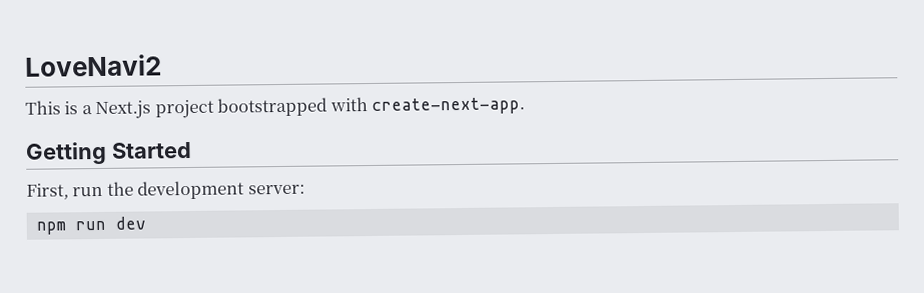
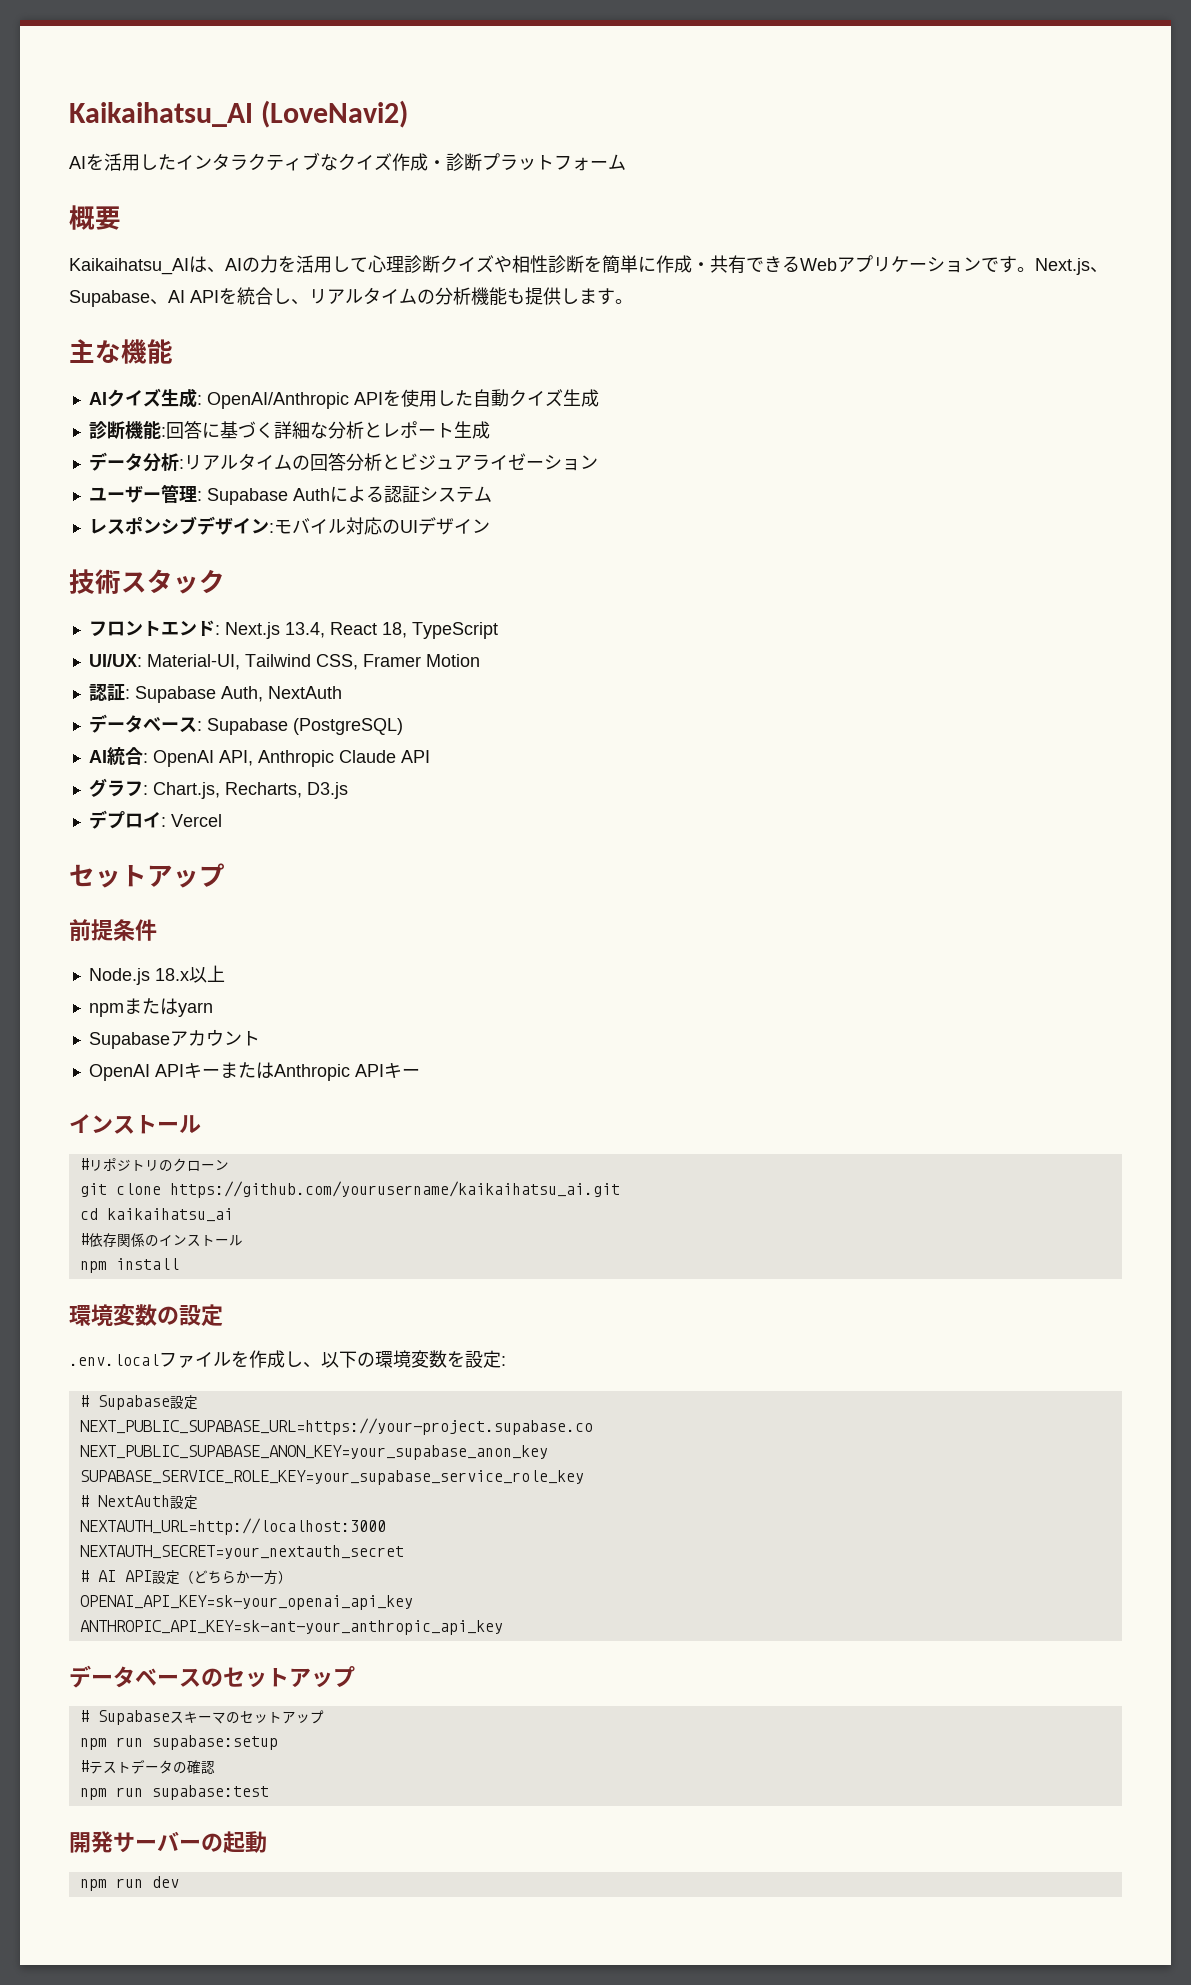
- LoveNavi2
- This is a Next.js project bootstrapped with create-next-app.
- Getting Started
- First, run the development server:
+ Kaikaihatsu_AI (LoveNavi2)
+ AIを活用したインタラクティブなクイズ作成・診断プラットフォーム
+ 概要
+ Kaikaihatsu_AIは、AIの力を活用して心理診断クイズや相性診断を簡単に作成・共有できるWebアプリケーションです。Next.js、Supabase、AI APIを統合し、リアルタイムの分析機能も提供します。
+ 主な機能
+ AIクイズ生成: OpenAI/Anthropic APIを使用した自動クイズ生成
+ 診断機能:回答に基づく詳細な分析とレポート生成
+ データ分析:リアルタイムの回答分析とビジュアライゼーション
+ ユーザー管理: Supabase Authによる認証システム
+ レスポンシブデザイン:モバイル対応のUIデザイン
+ 技術スタック
+ フロントエンド: Next.js 13.4, React 18, TypeScript
+ UI/UX: Material-UI, Tailwind CSS, Framer Motion
+ 認証: Supabase Auth, NextAuth
+ データベース: Supabase (PostgreSQL)
+ AI統合: OpenAI API, Anthropic Claude API
+ グラフ: Chart.js, Recharts, D3.js
+ デプロイ: Vercel
+ セットアップ
+ 前提条件
+ Node.js 18.x以上
+ npmまたはyarn
+ Supabaseアカウント
+ OpenAI APIキーまたはAnthropic APIキー
+ インストール
+ #リポジトリのクローン
+ git clone https://github.com/yourusername/kaikaihatsu_ai.git
+ cd kaikaihatsu_ai
+ #依存関係のインストール
+ npm install
+ 環境変数の設定
+ .env.localファイルを作成し、以下の環境変数を設定:
+ # Supabase設定
+ NEXT_PUBLIC_SUPABASE_URL=https://your-project.supabase.co
+ NEXT_PUBLIC_SUPABASE_ANON_KEY=your_supabase_anon_key
+ SUPABASE_SERVICE_ROLE_KEY=your_supabase_service_role_key
+ # NextAuth設定
+ NEXTAUTH_URL=http://localhost:3000
+ NEXTAUTH_SECRET=your_nextauth_secret
+ # AI API設定（どちらか一方）
+ OPENAI_API_KEY=sk-your_openai_api_key
+ ANTHROPIC_API_KEY=sk-ant-your_anthropic_api_key
+ データベースのセットアップ
+ # Supabaseスキーマのセットアップ
+ npm run supabase:setup
+ #テストデータの確認
+ npm run supabase:test
+ 開発サーバーの起動

